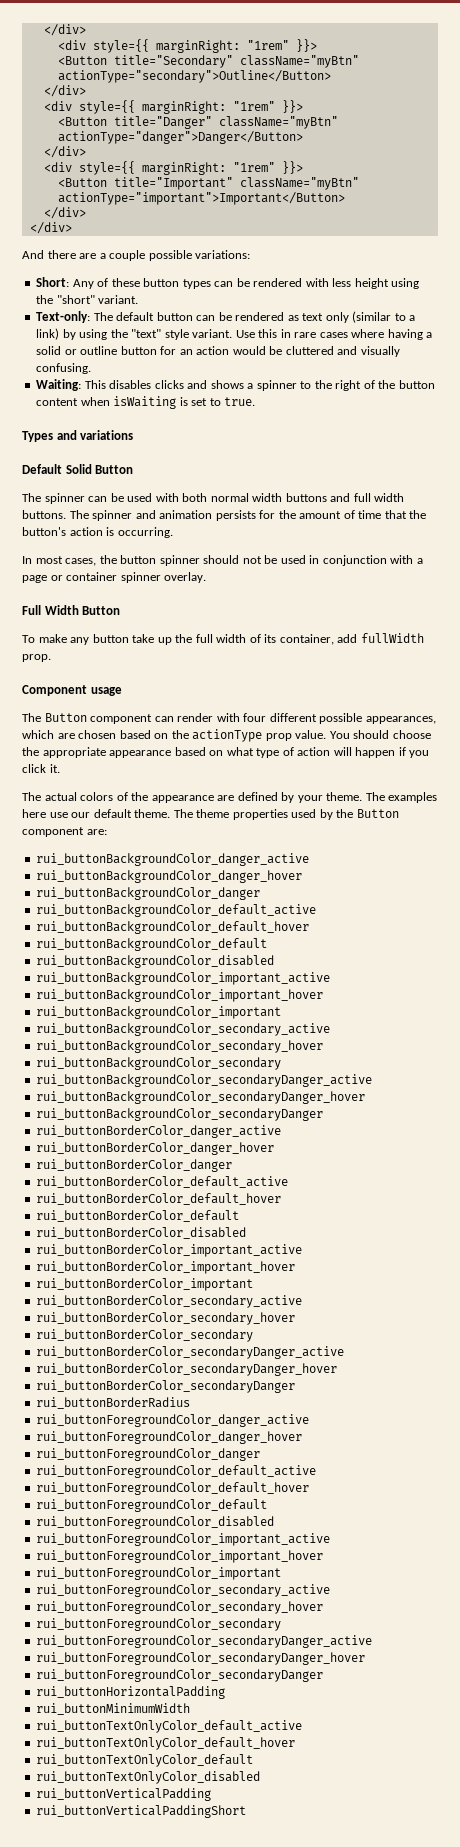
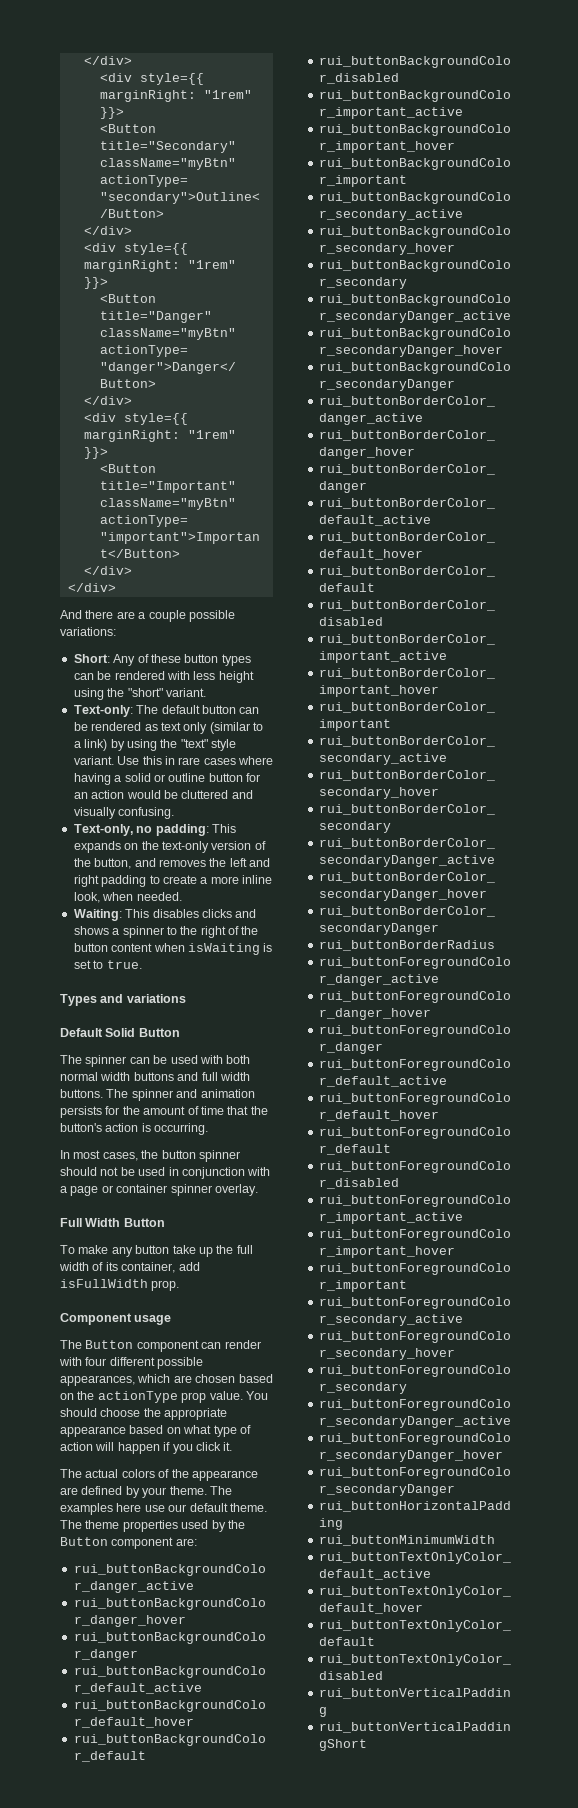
+ Text-only, no padding: This expands on the text-only version of the button, and removes the left and right padding to create a more inline look, when needed.
- To make any button take up the full width of its container, add fullWidth prop.
+ To make any button take up the full width of its container, add isFullWidth prop.

